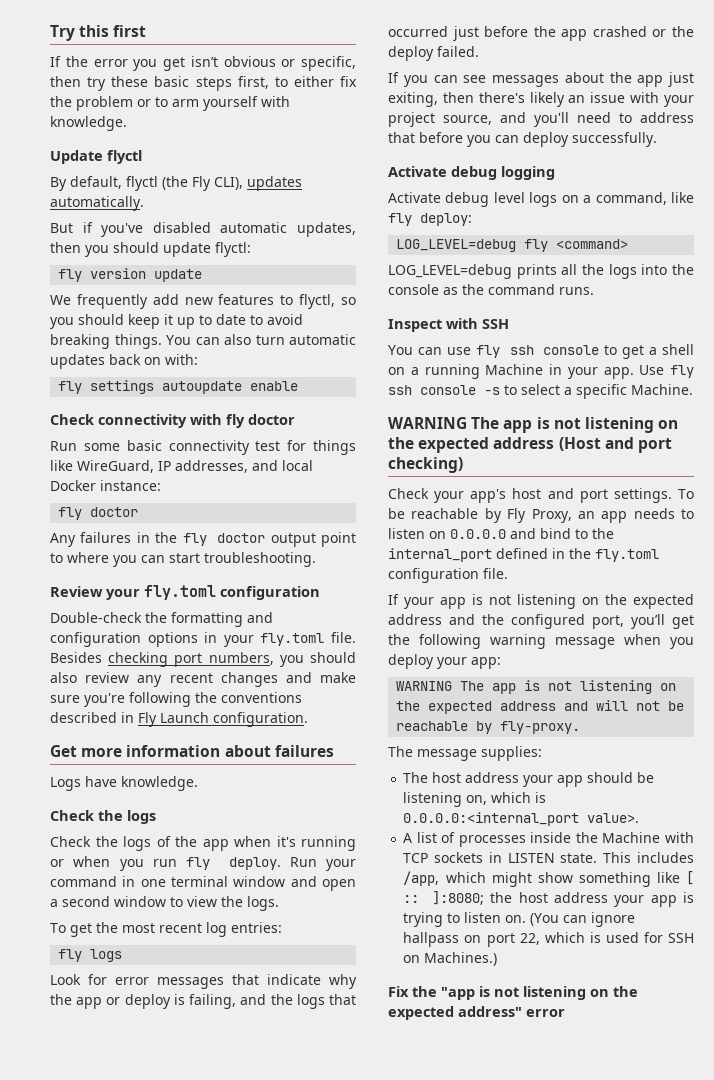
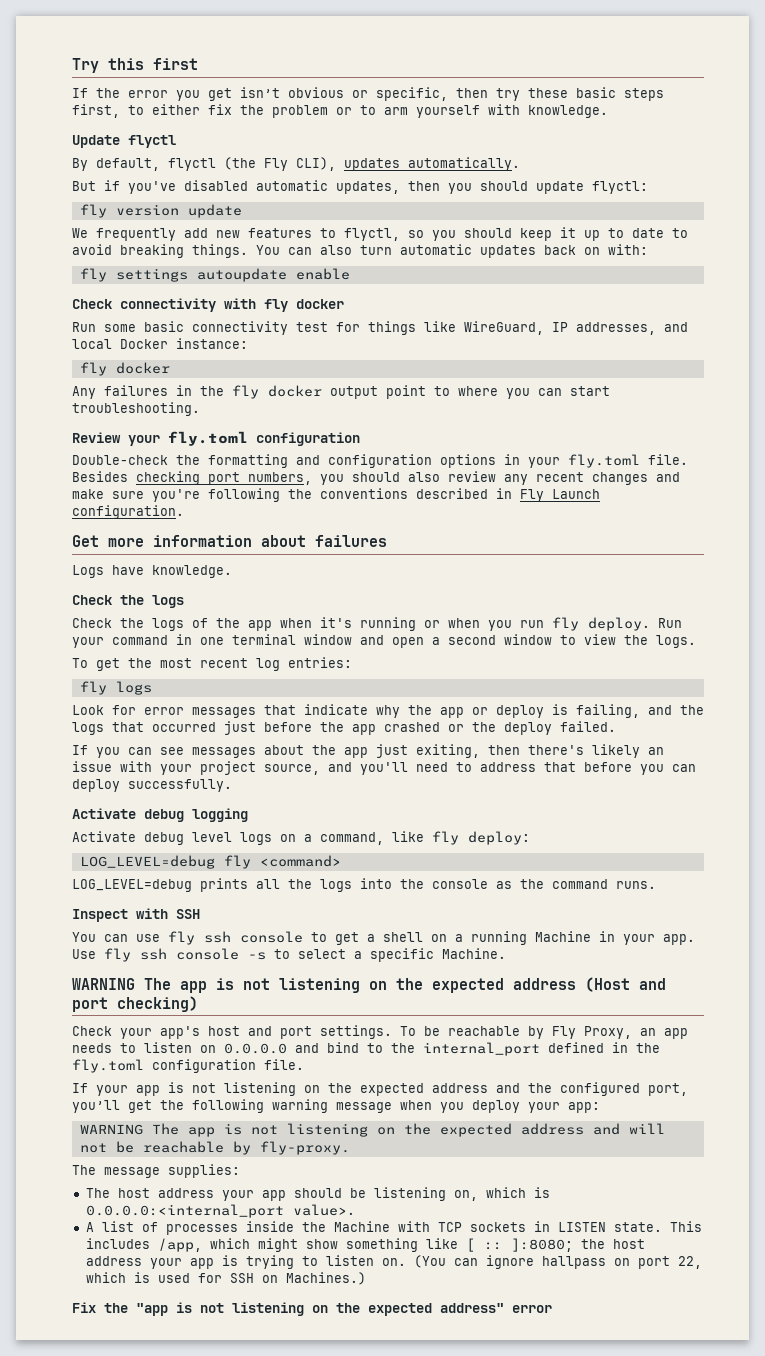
- Check connectivity with fly doctor
+ Check connectivity with fly docker
  Run some basic connectivity test for things like WireGuard, IP addresses, and local Docker instance:
- fly doctor
+ fly docker
- Any failures in the fly doctor output point to where you can start troubleshooting.
+ Any failures in the fly docker output point to where you can start troubleshooting.

